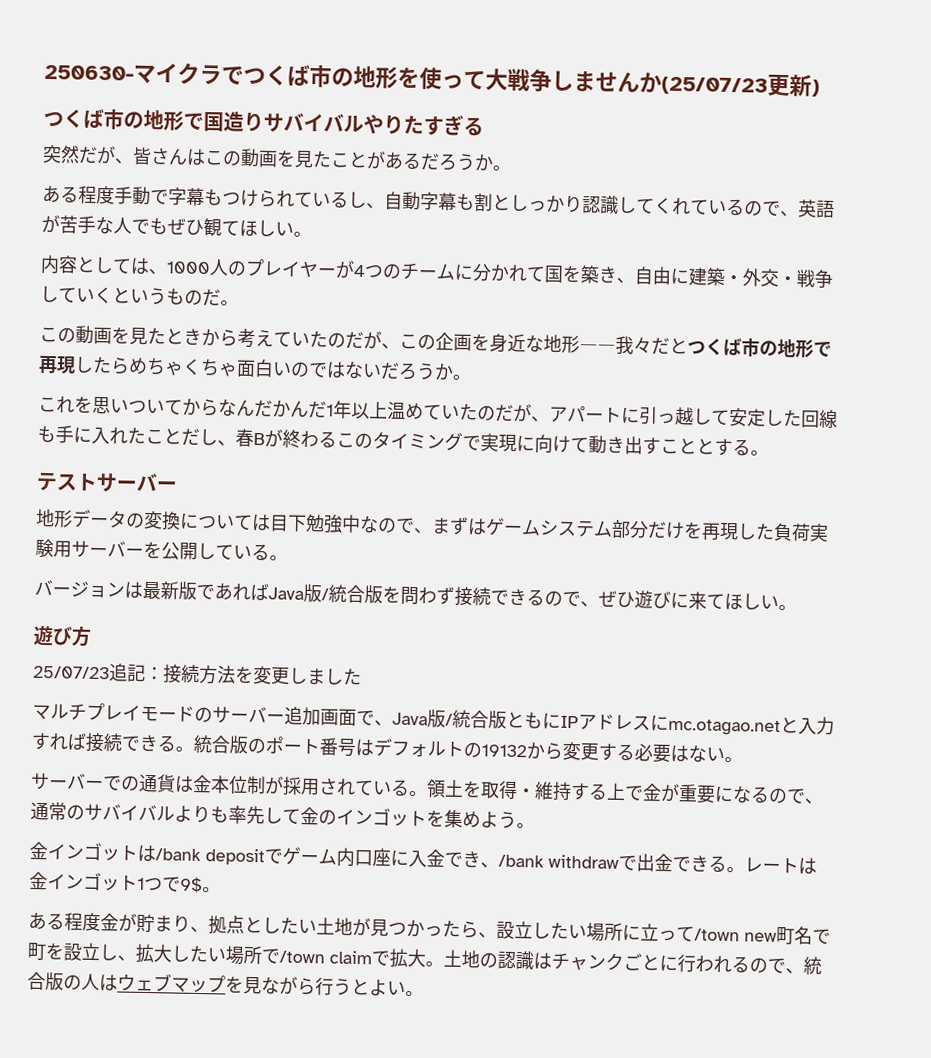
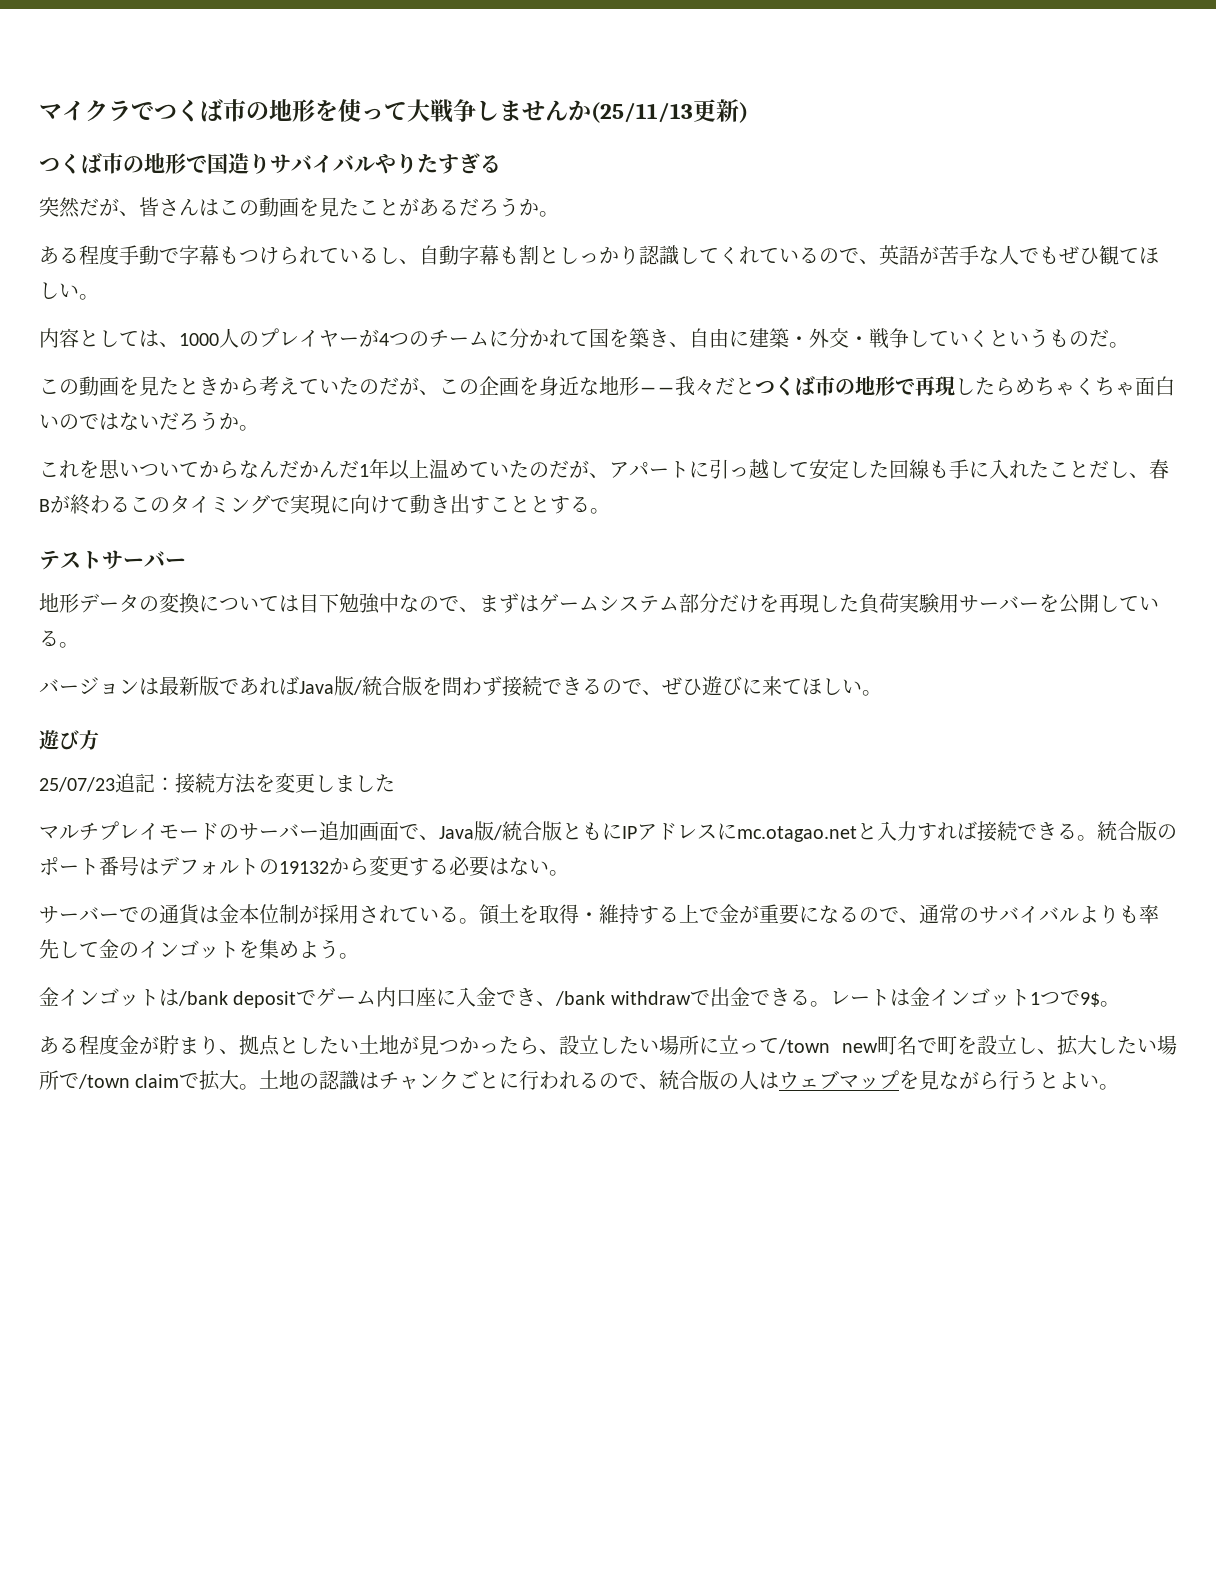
- 250630-マイクラでつくば市の地形を使って大戦争しませんか(25/07/23更新)
+ マイクラでつくば市の地形を使って大戦争しませんか(25/11/13更新)

